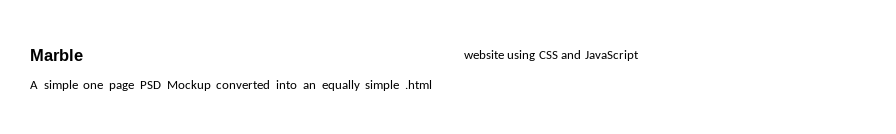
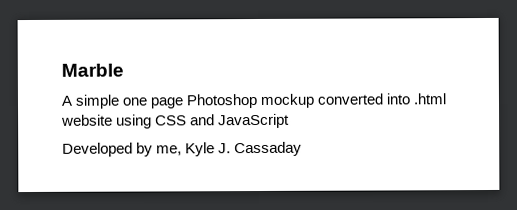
- A simple one page PSD Mockup converted into an equally simple .html website using CSS and JavaScript
+ A simple one page Photoshop mockup converted into .html website using CSS and JavaScript
+ Developed by me, Kyle J. Cassaday

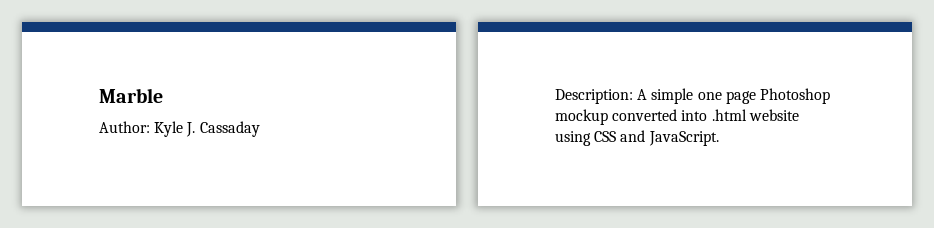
- A simple one page Photoshop mockup converted into .html website using CSS and JavaScript
- Developed by me, Kyle J. Cassaday
+ Author: Kyle J. Cassaday
+ Description: A simple one page Photoshop mockup converted into .html website using CSS and JavaScript.

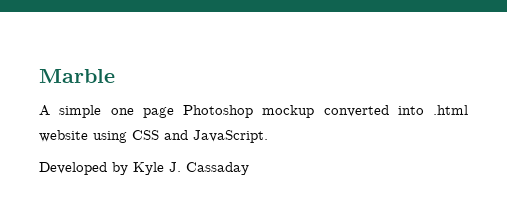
- Author: Kyle J. Cassaday
- Description: A simple one page Photoshop mockup converted into .html website using CSS and JavaScript.
+ A simple one page Photoshop mockup converted into .html website using CSS and JavaScript.
+ Developed by Kyle J. Cassaday

